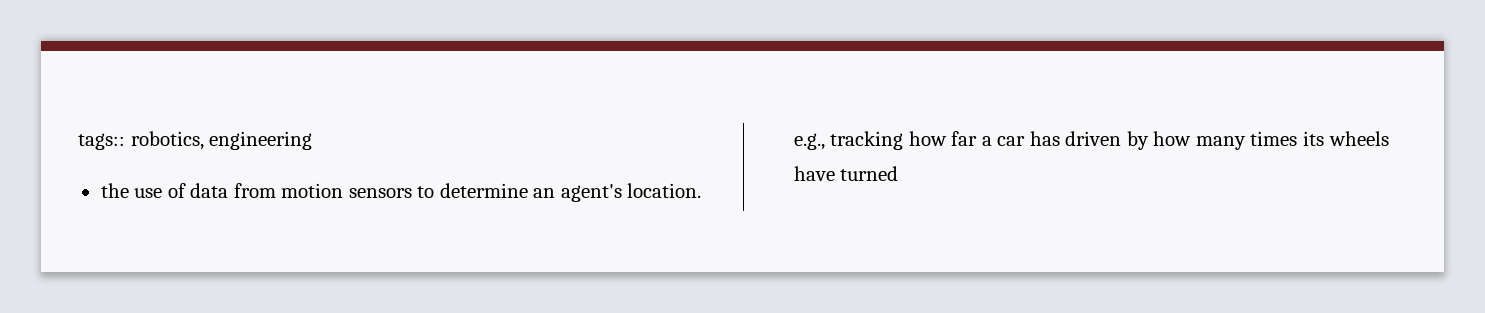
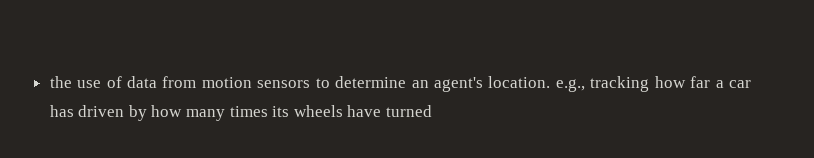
- tags:: robotics, engineering

